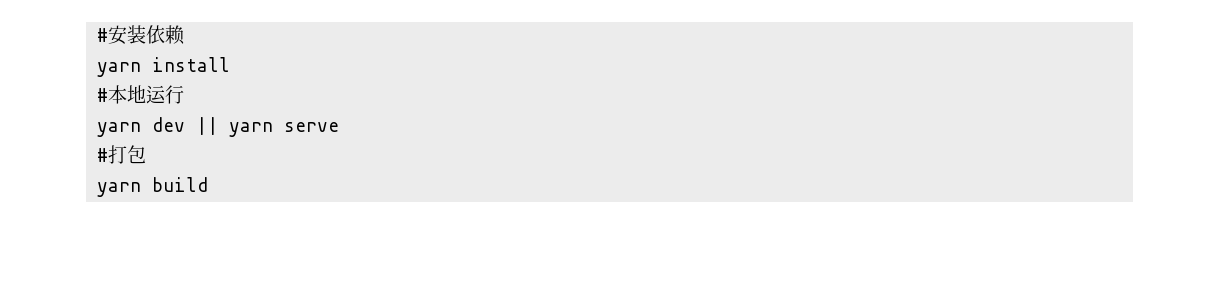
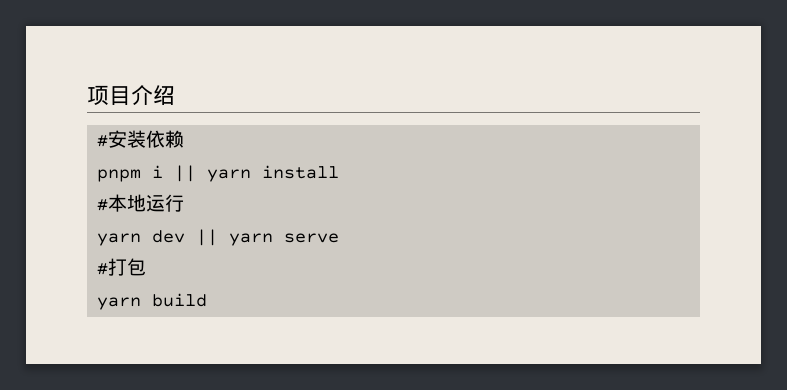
+ 项目介绍
- yarn install
+ pnpm i || yarn install

